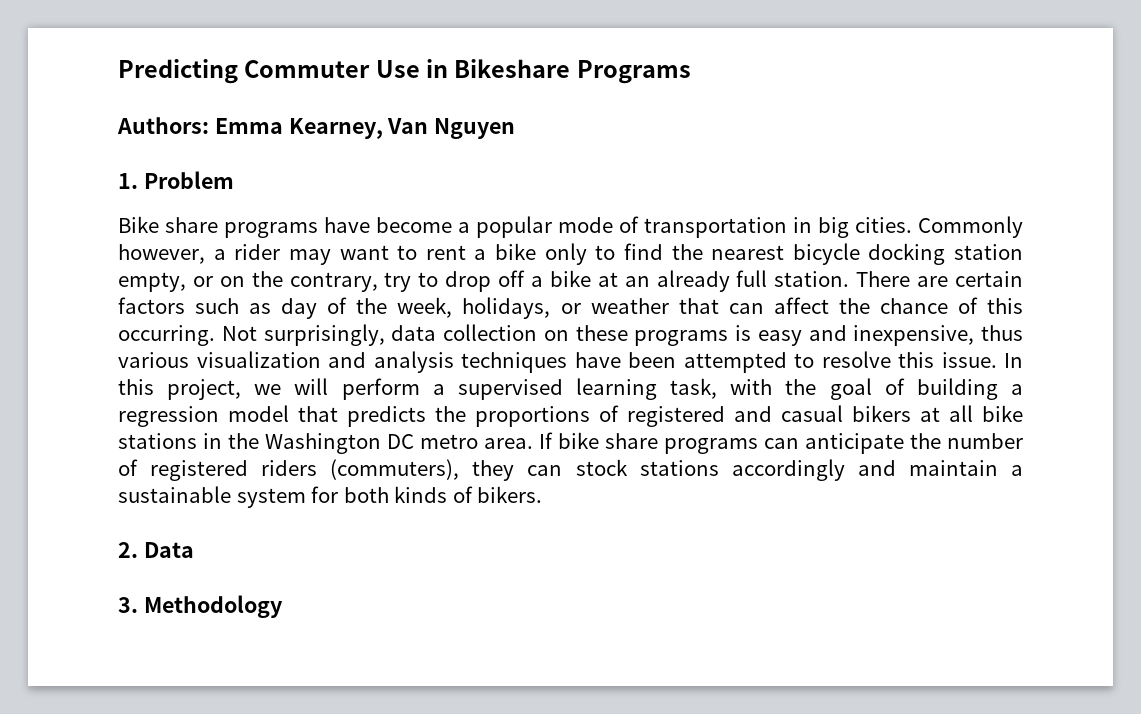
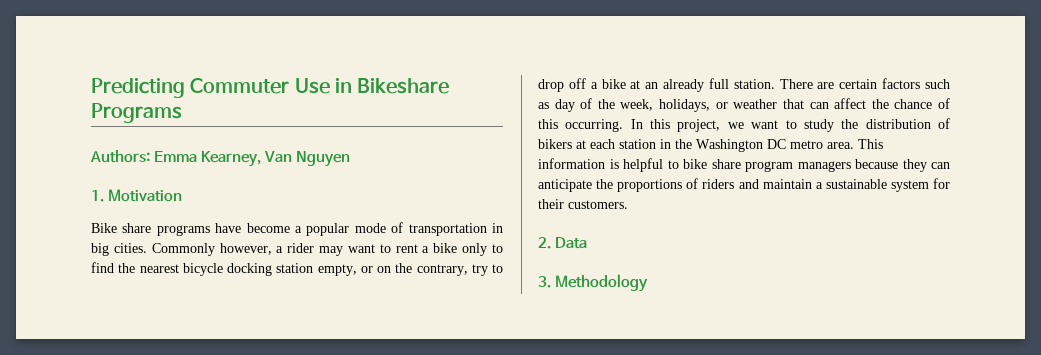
- 1. Problem
+ 1. Motivation
- Not surprisingly, data collection on these programs is easy and inexpensive, thus various visualization and analysis techniques have been attempted to resolve this issue. In this project, we will perform a supervised learning task, with the goal of building a regression model that predicts the proportions of registered and casual bikers at all bike stations in the Washington DC metro area.
+ In this project, we want to study the distribution of bikers at each station in the Washington DC metro area.
- If bike share programs can anticipate the number of registered riders (commuters), they can stock stations accordingly and maintain a sustainable system for both kinds of bikers.
+ This information is helpful to bike share program managers because they can anticipate the proportions of riders and maintain a sustainable system for their customers.

